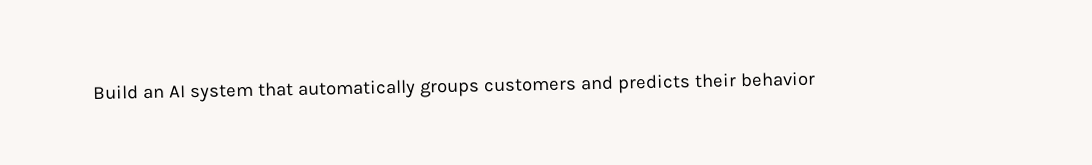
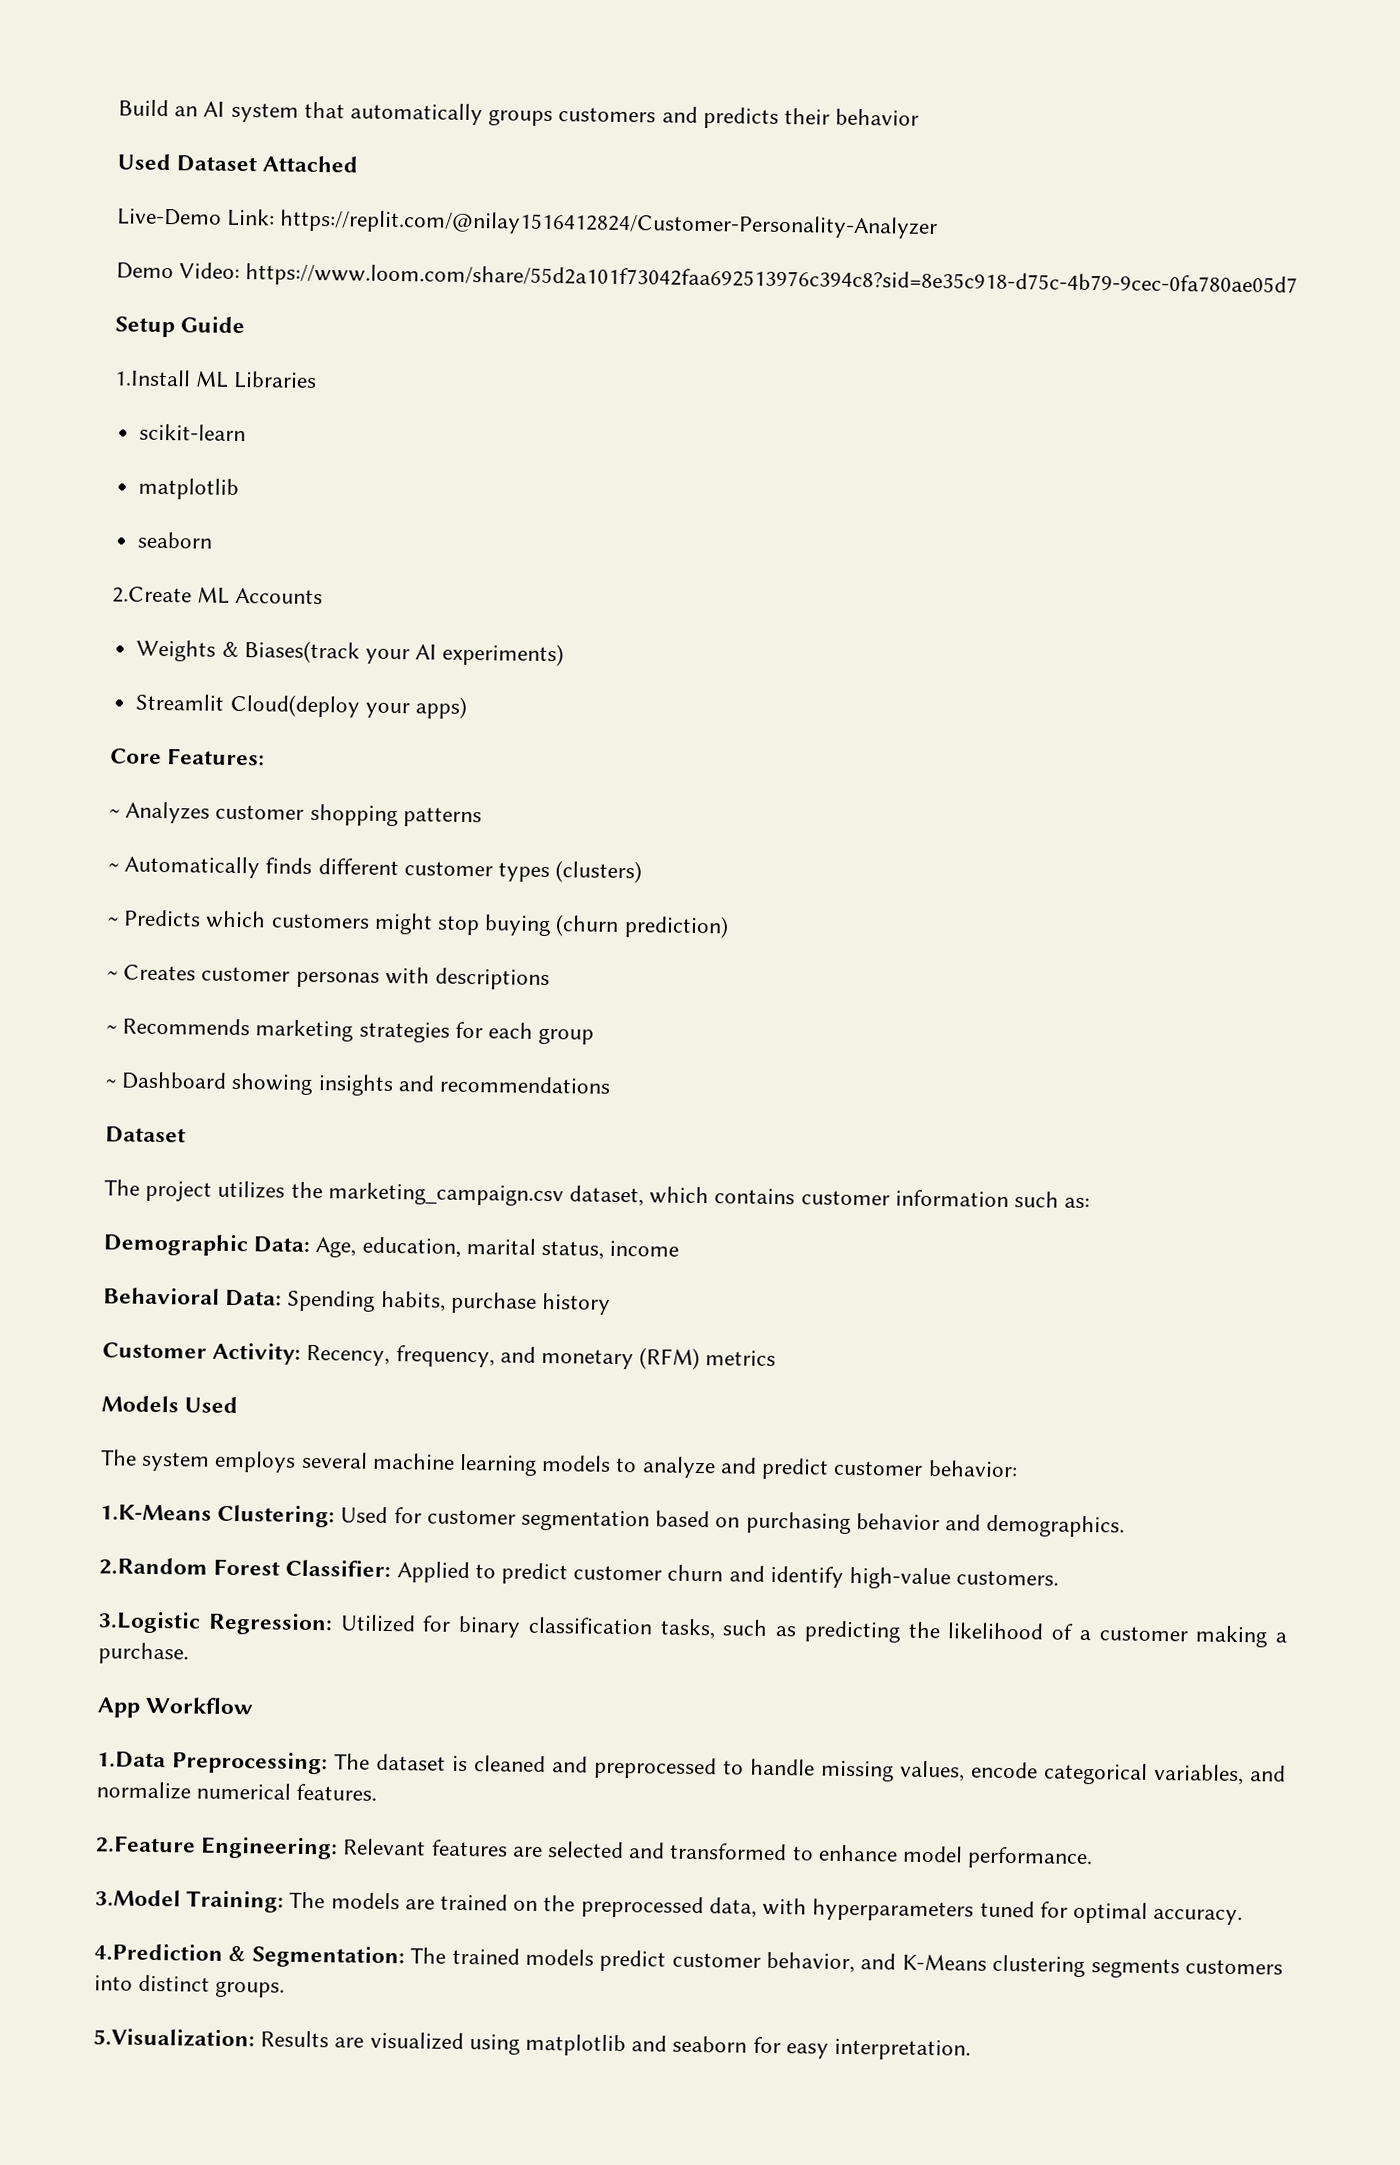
+ Used Dataset Attached
+ Live-Demo Link: https://replit.com/@nilay1516412824/Customer-Personality-Analyzer
+ Demo Video: https://www.loom.com/share/55d2a101f73042faa692513976c394c8?sid=8e35c918-d75c-4b79-9cec-0fa780ae05d7
+ Setup Guide
+ 1.Install ML Libraries
+ scikit-learn
+ matplotlib
+ seaborn
+ 2.Create ML Accounts
+ Weights & Biases(track your AI experiments)
+ Streamlit Cloud(deploy your apps)
+ Core Features:
+ ~ Analyzes customer shopping patterns
+ ~ Automatically finds different customer types (clusters)
+ ~ Predicts which customers might stop buying (churn prediction)
+ ~ Creates customer personas with descriptions
+ ~ Recommends marketing strategies for each group
+ ~ Dashboard showing insights and recommendations
+ Dataset
+ The project utilizes the marketing_campaign.csv dataset, which contains customer information such as:
+ Demographic Data: Age, education, marital status, income
+ Behavioral Data: Spending habits, purchase history
+ Customer Activity: Recency, frequency, and monetary (RFM) metrics
+ Models Used
+ The system employs several machine learning models to analyze and predict customer behavior:
+ 1.K-Means Clustering: Used for customer segmentation based on purchasing behavior and demographics.
+ 2.Random Forest Classifier: Applied to predict customer churn and identify high-value customers.
+ 3.Logistic Regression: Utilized for binary classification tasks, such as predicting the likelihood of a customer making a purchase.
+ App Workflow
+ 1.Data Preprocessing: The dataset is cleaned and preprocessed to handle missing values, encode categorical variables, and normalize numerical features.
+ 2.Feature Engineering: Relevant features are selected and transformed to enhance model performance.
+ 3.Model Training: The models are trained on the preprocessed data, with hyperparameters tuned for optimal accuracy.
+ 4.Prediction & Segmentation: The trained models predict customer behavior, and K-Means clustering segments customers into distinct groups.
+ 5.Visualization: Results are visualized using matplotlib and seaborn for easy interpretation.

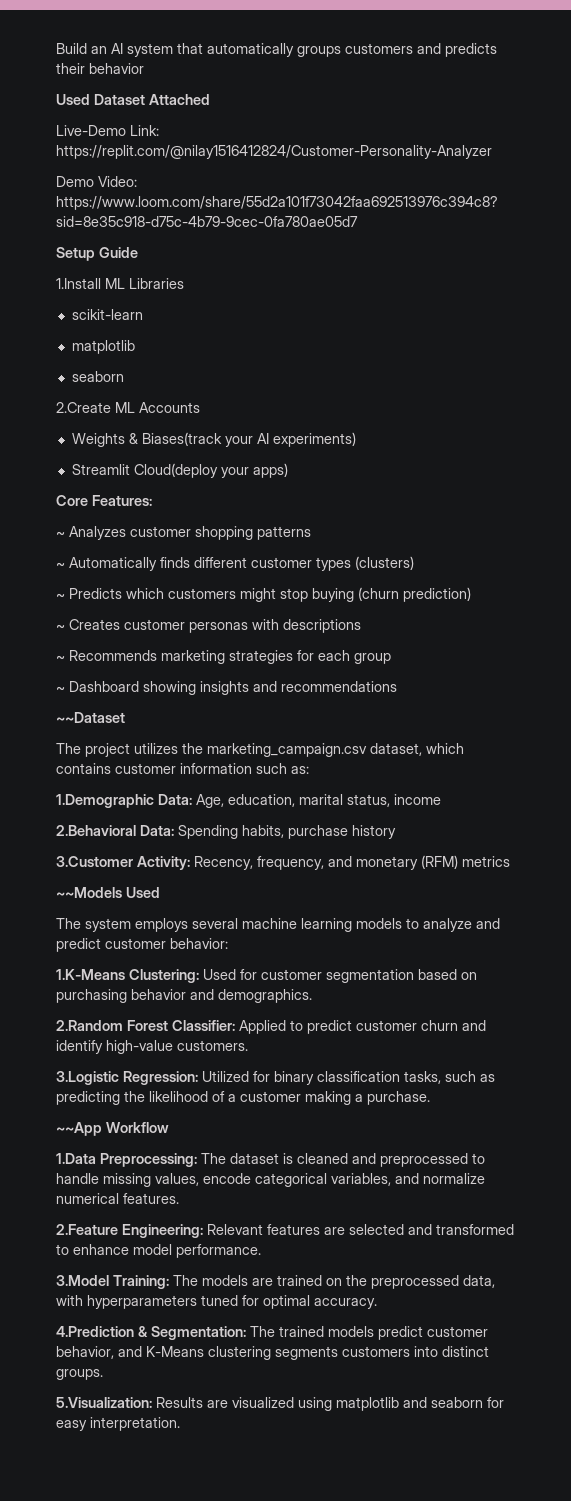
  ~ Dashboard showing insights and recommendations
- Dataset
+ ~~Dataset
- Demographic Data: Age, education, marital status, income
+ 1.Demographic Data: Age, education, marital status, income
- Behavioral Data: Spending habits, purchase history
+ 2.Behavioral Data: Spending habits, purchase history
- Customer Activity: Recency, frequency, and monetary (RFM) metrics
+ 3.Customer Activity: Recency, frequency, and monetary (RFM) metrics
- Models Used
+ ~~Models Used
- App Workflow
+ ~~App Workflow

